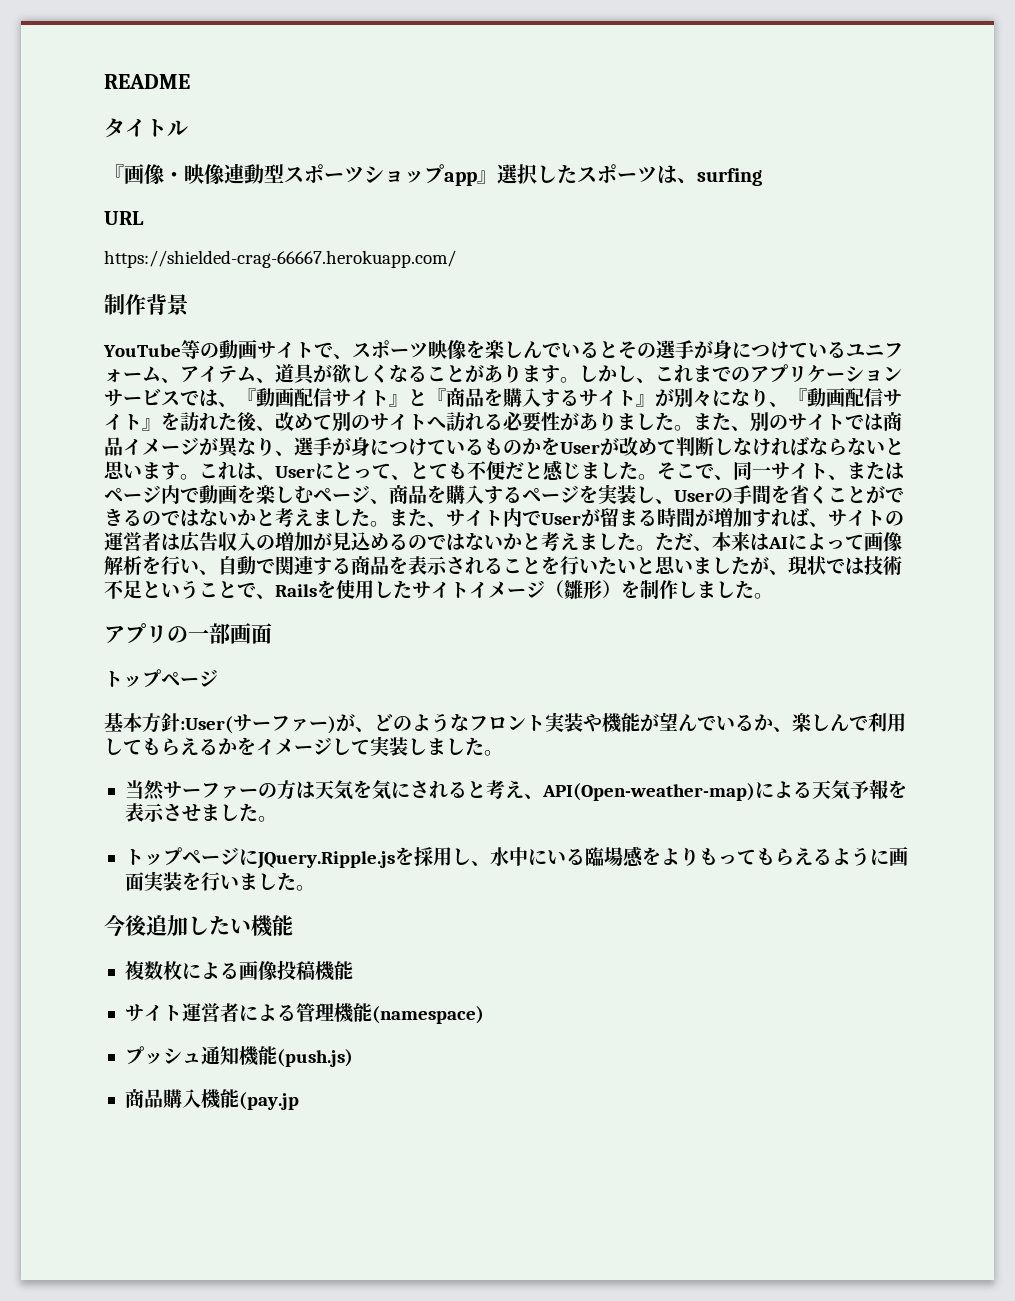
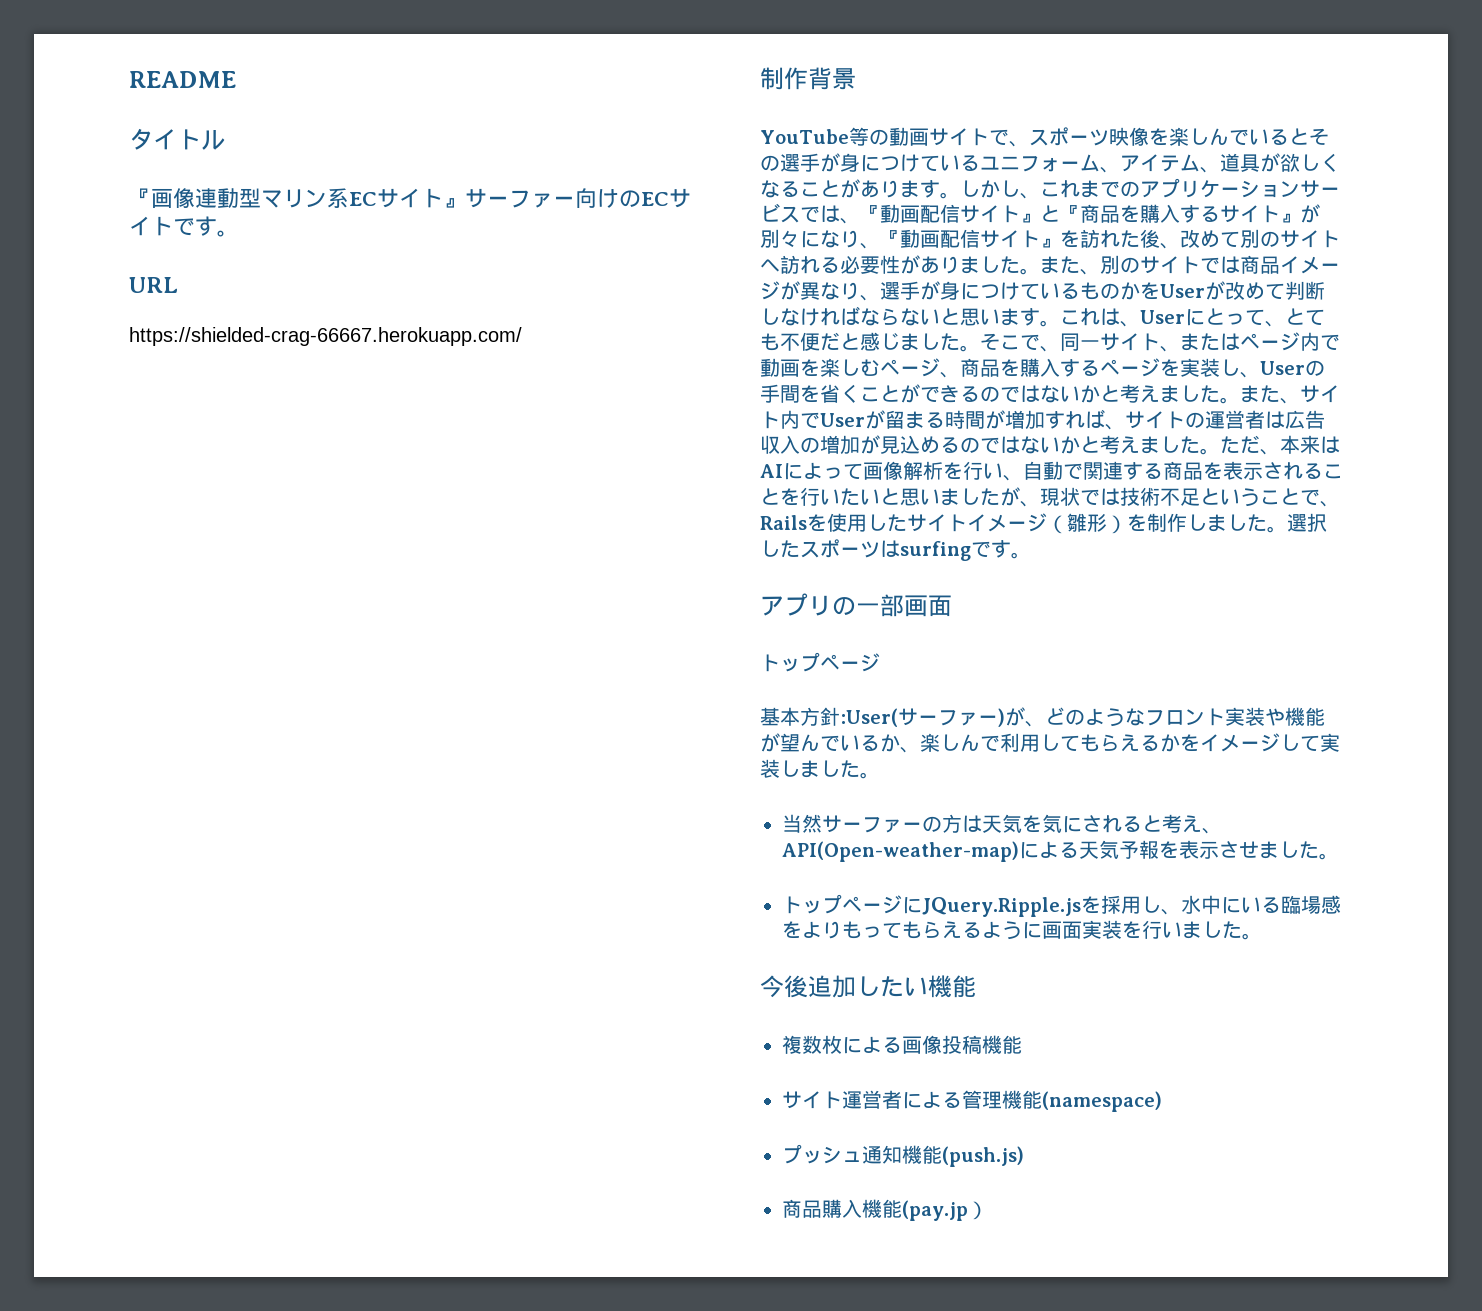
- 『画像・映像連動型スポーツショップapp』選択したスポーツは、surfing
+ 『画像連動型マリン系ECサイト』サーファー向けのECサイトです。
+ 選択したスポーツはsurfingです。
- 商品購入機能(pay.jp
+ 商品購入機能(pay.jp）

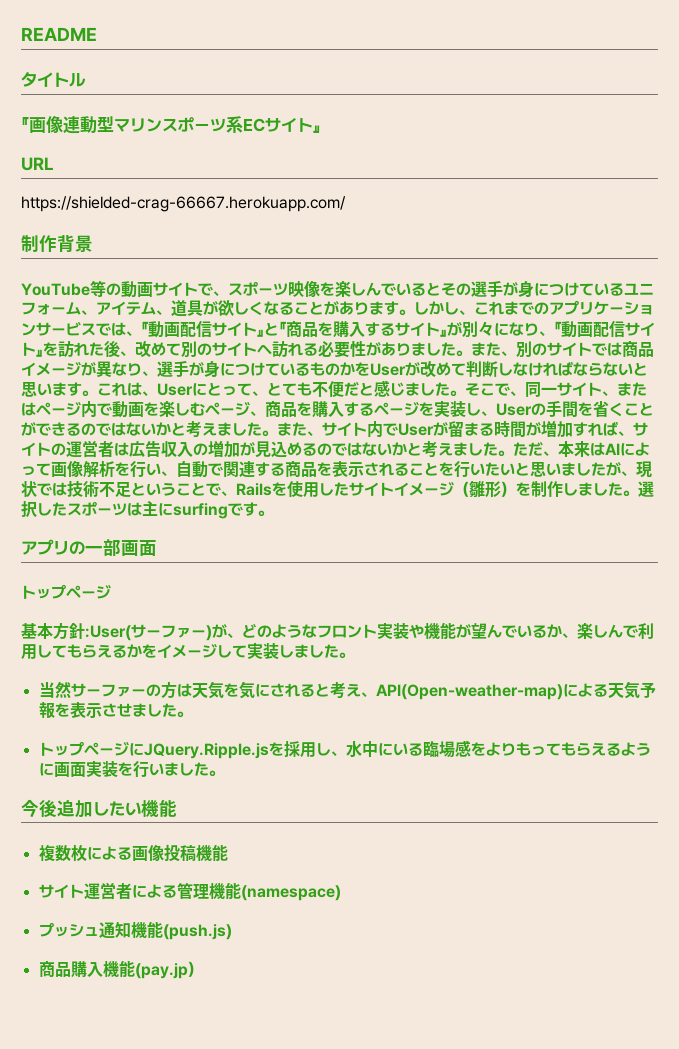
- 『画像連動型マリン系ECサイト』サーファー向けのECサイトです。
+ 『画像連動型マリンスポーツ系ECサイト』
- 選択したスポーツはsurfingです。
+ 選択したスポーツは主にsurfingです。

